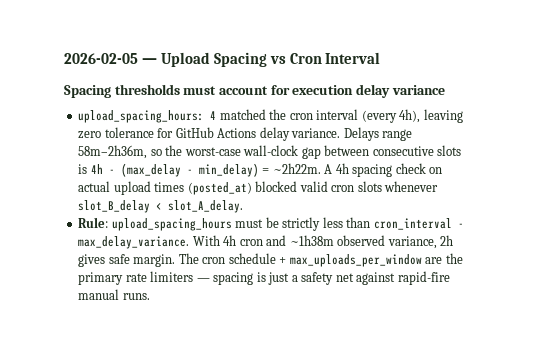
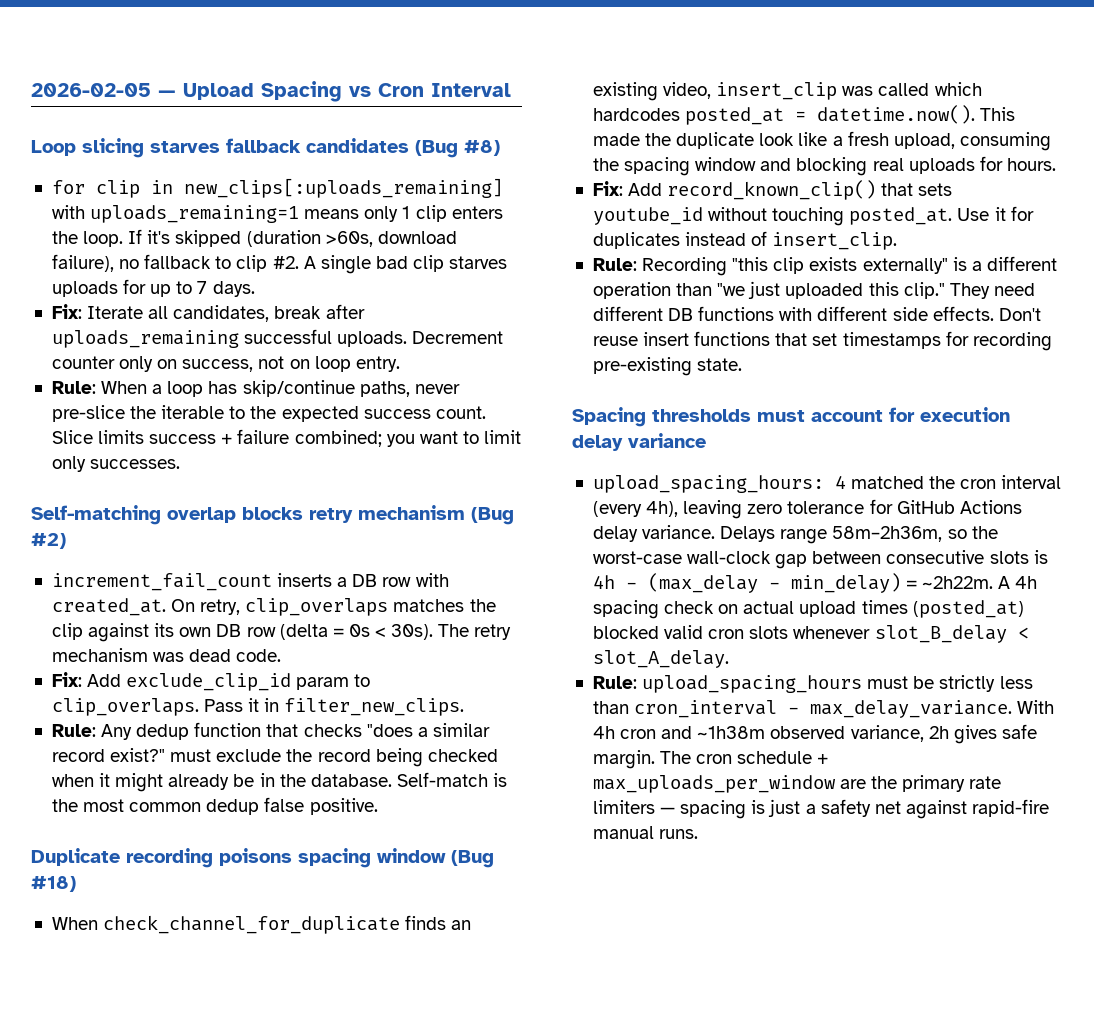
+ Loop slicing starves fallback candidates (Bug #8)
+ for clip in new_clips[:uploads_remaining] with uploads_remaining=1 means only 1 clip enters the loop. If it's skipped (duration >60s, download failure), no fallback to clip #2. A single bad clip starves uploads for up to 7 days.
+ Fix: Iterate all candidates, break after uploads_remaining successful uploads. Decrement counter only on success, not on loop entry.
+ Rule: When a loop has skip/continue paths, never pre-slice the iterable to the expected success count. Slice limits success + failure combined; you want to limit only successes.
+ Self-matching overlap blocks retry mechanism (Bug #2)
+ increment_fail_count inserts a DB row with created_at. On retry, clip_overlaps matches the clip against its own DB row (delta = 0s < 30s). The retry mechanism was dead code.
+ Fix: Add exclude_clip_id param to clip_overlaps. Pass it in filter_new_clips.
+ Rule: Any dedup function that checks "does a similar record exist?" must exclude the record being checked when it might already be in the database. Self-match is the most common dedup false positive.
+ Duplicate recording poisons spacing window (Bug #18)
+ When check_channel_for_duplicate finds an existing video, insert_clip was called which hardcodes posted_at = datetime.now(). This made the duplicate look like a fresh upload, consuming the spacing window and blocking real uploads for hours.
+ Fix: Add record_known_clip() that sets youtube_id without touching posted_at. Use it for duplicates instead of insert_clip.
+ Rule: Recording "this clip exists externally" is a different operation than "we just uploaded this clip." They need different DB functions with different side effects. Don't reuse insert functions that set timestamps for recording pre-existing state.

